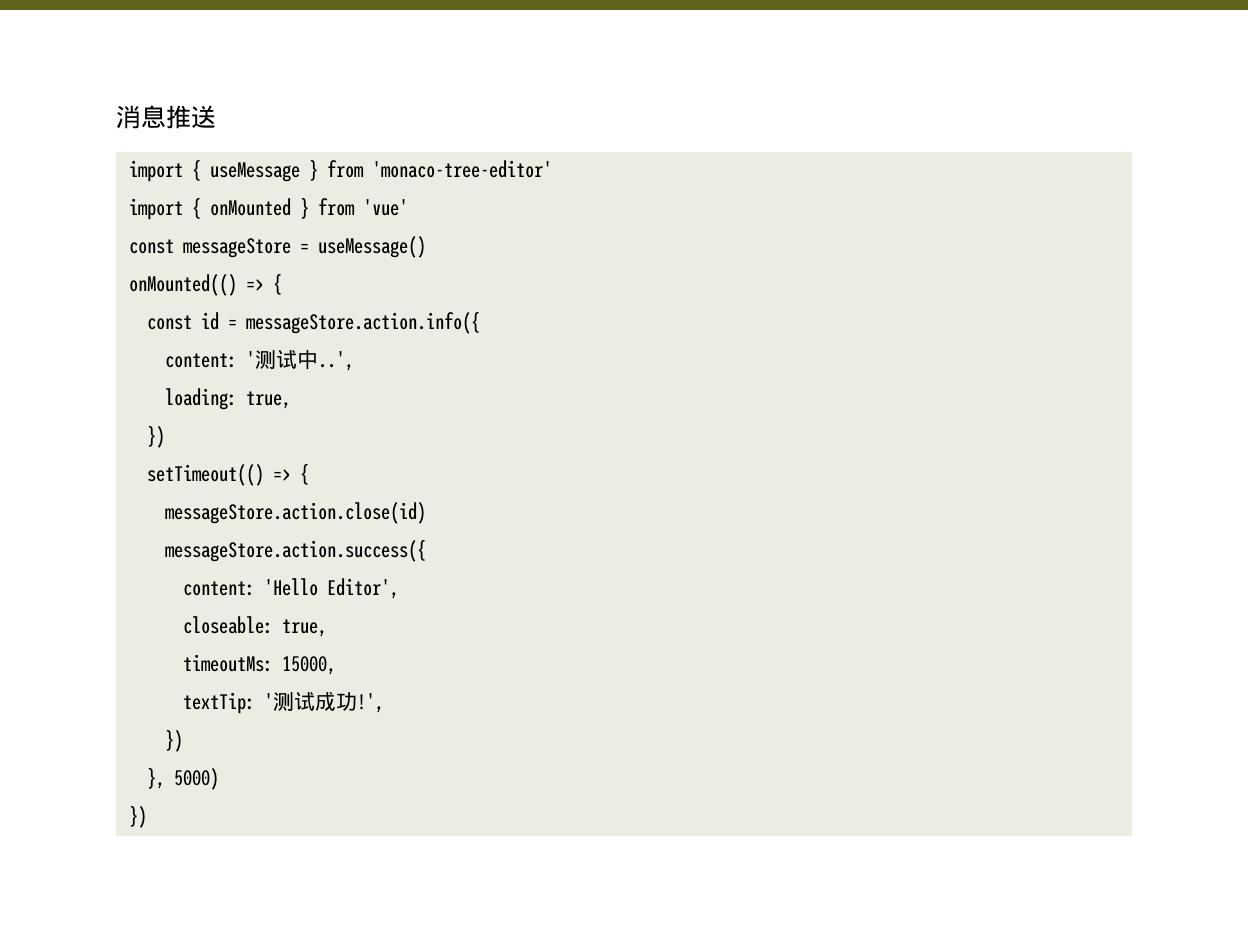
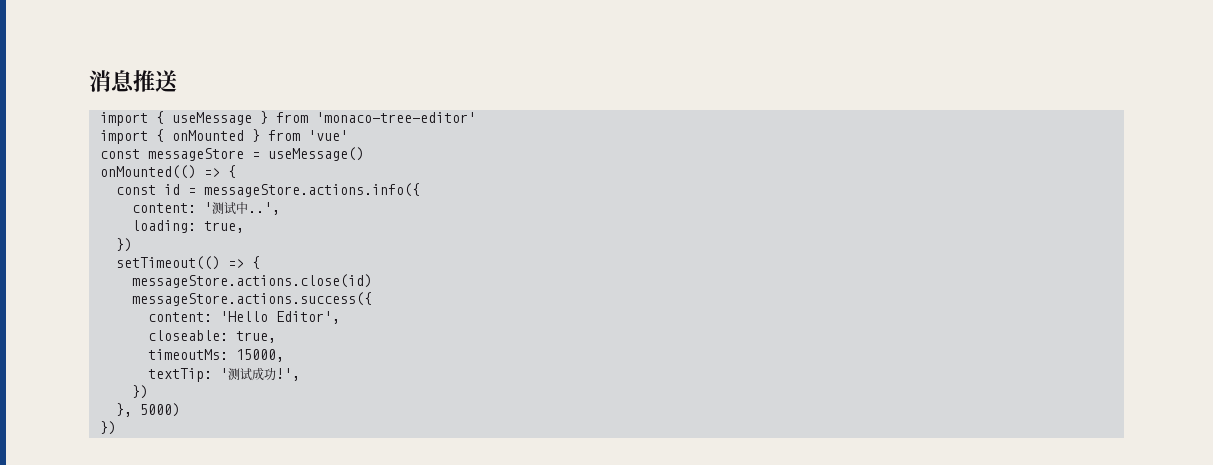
- const id = messageStore.action.info({
+ const id = messageStore.actions.info({
- messageStore.action.close(id)
- messageStore.action.success({
+ messageStore.actions.close(id)
+ messageStore.actions.success({

